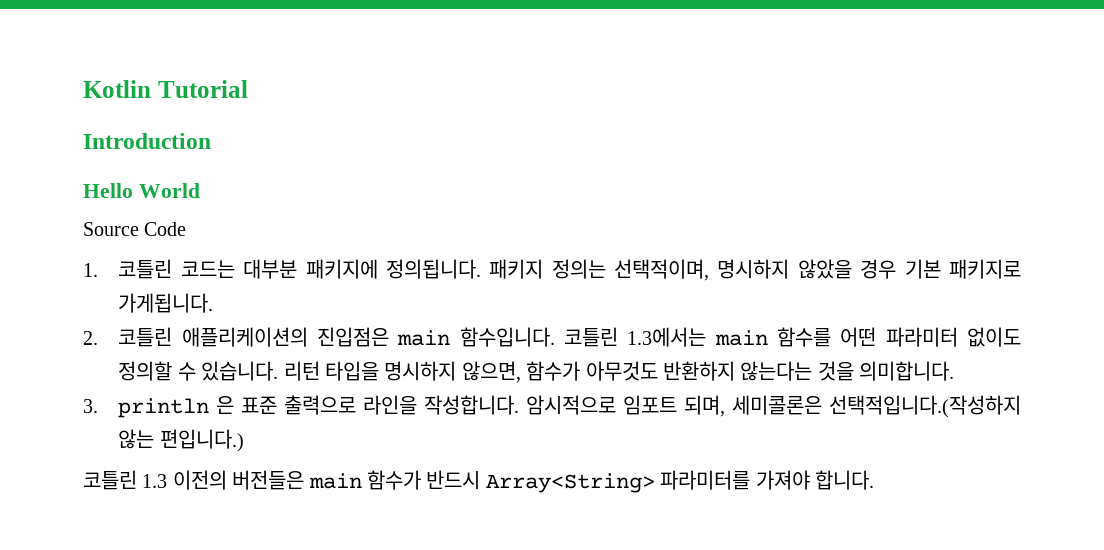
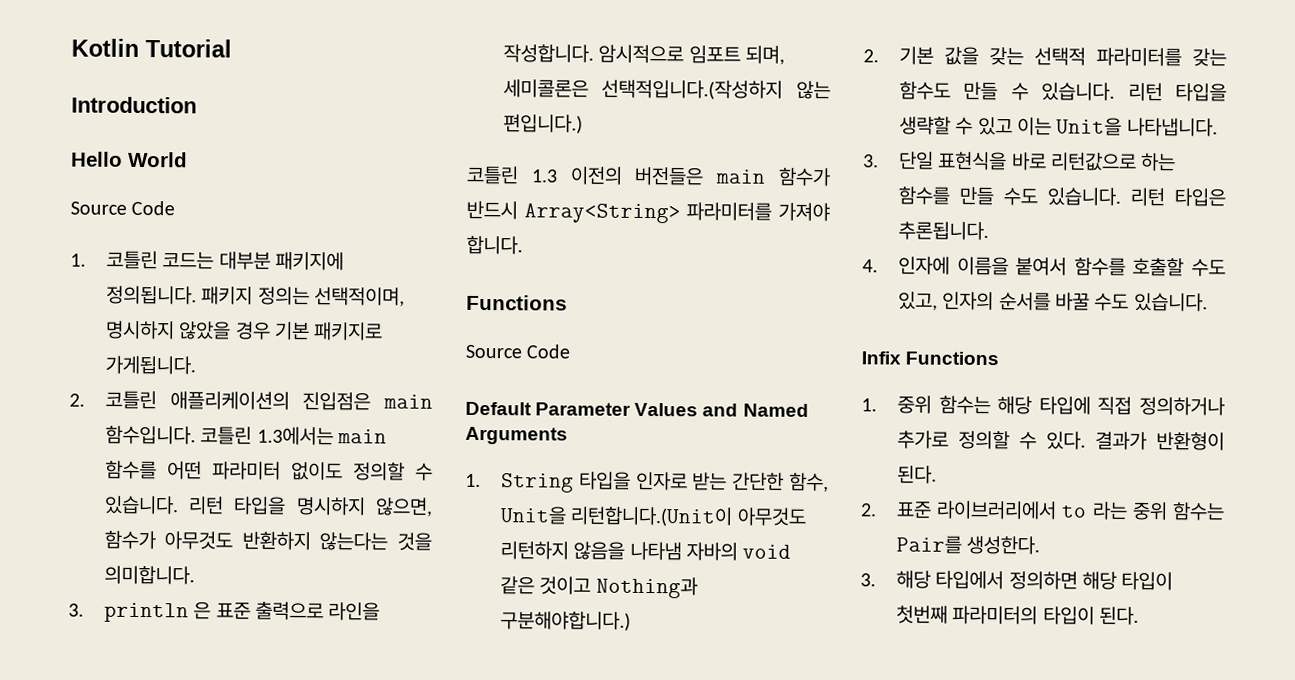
  코틀린 1.3 이전의 버전들은 main 함수가 반드시 Array<String> 파라미터를 가져야 합니다.
+ Functions
+ Source Code
+ Default Parameter Values and Named Arguments
+ 1. String 타입을 인자로 받는 간단한 함수, Unit을 리턴합니다.(Unit이 아무것도 리턴하지 않음을 나타냄 자바의 void 같은 것이고 Nothing과 구분해야합니다.)
+ 2. 기본 값을 갖는 선택적 파라미터를 갖는 함수도 만들 수 있습니다. 리턴 타입을 생략할 수 있고 이는 Unit을 나타냅니다.
+ 3. 단일 표현식을 바로 리턴값으로 하는 함수를 만들 수도 있습니다. 리턴 타입은 추론됩니다.
+ 4. 인자에 이름을 붙여서 함수를 호출할 수도 있고, 인자의 순서를 바꿀 수도 있습니다.
+ Infix Functions
+ 1. 중위 함수는 해당 타입에 직접 정의하거나 추가로 정의할 수 있다. 결과가 반환형이 된다.
+ 2. 표준 라이브러리에서 to 라는 중위 함수는 Pair를 생성한다.
+ 3. 해당 타입에서 정의하면 해당 타입이 첫번째 파라미터의 타입이 된다.

